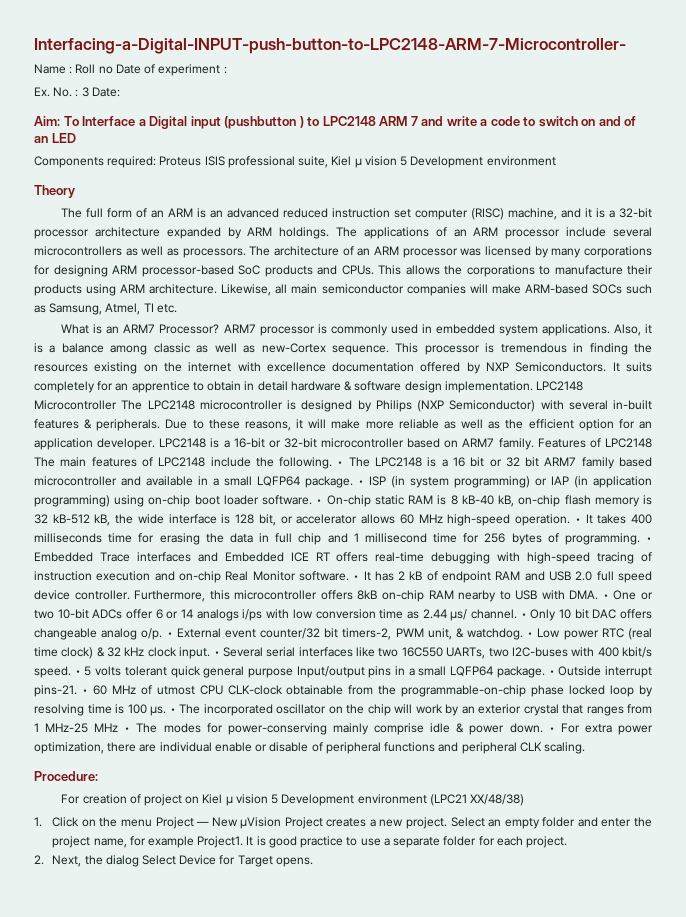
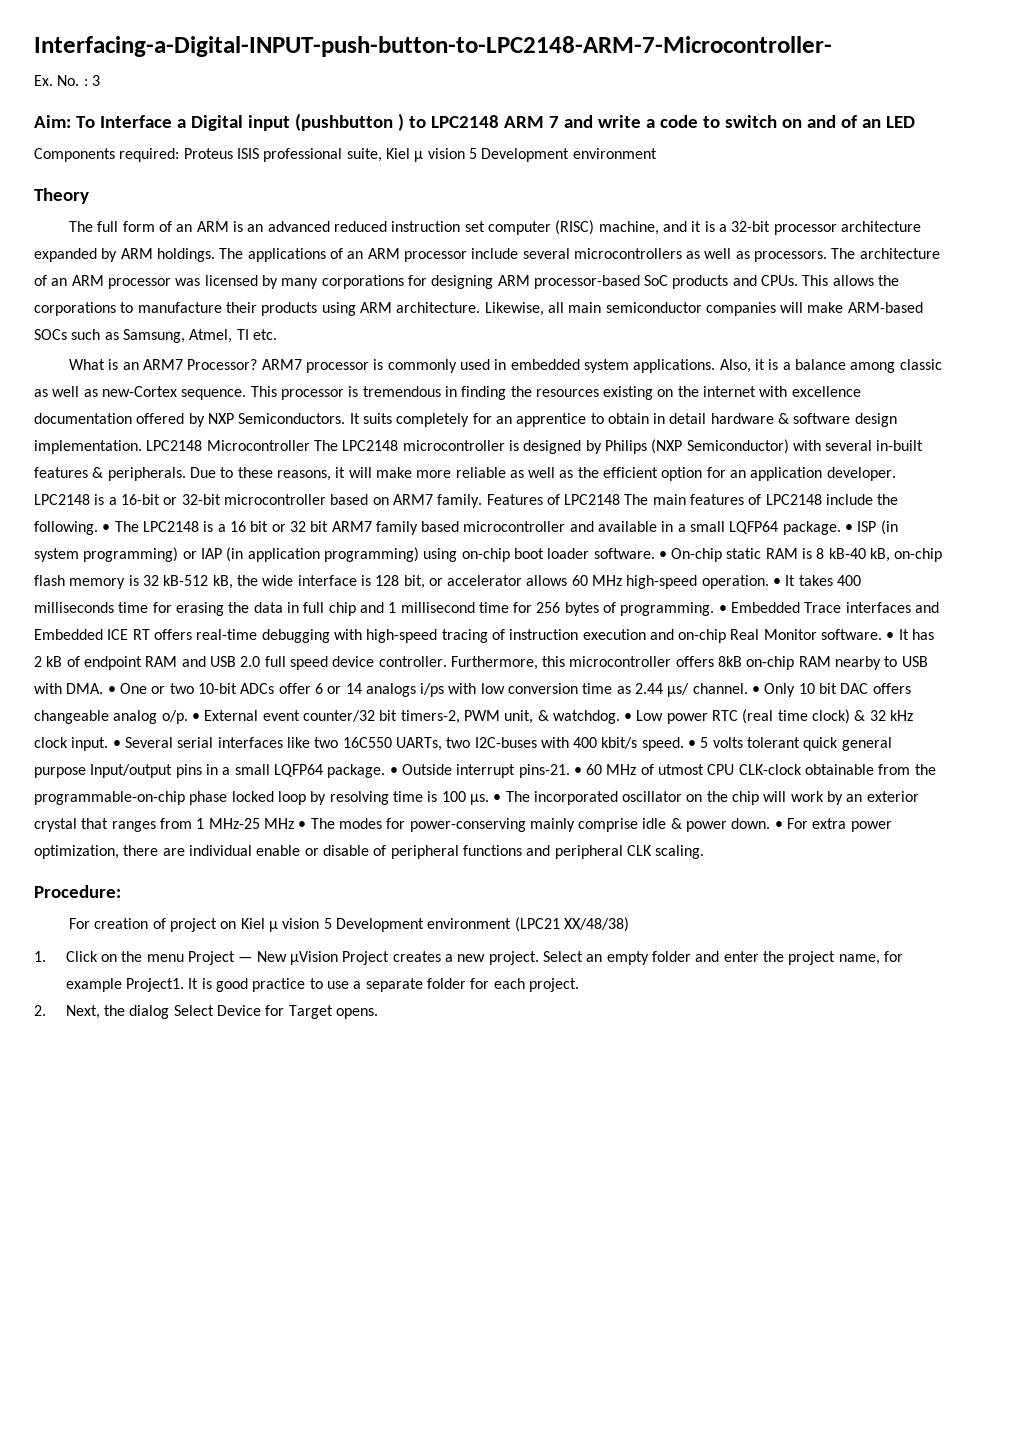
- Name : Roll no Date of experiment :
- Ex. No. : 3 Date:
+ Ex. No. : 3

